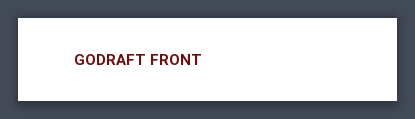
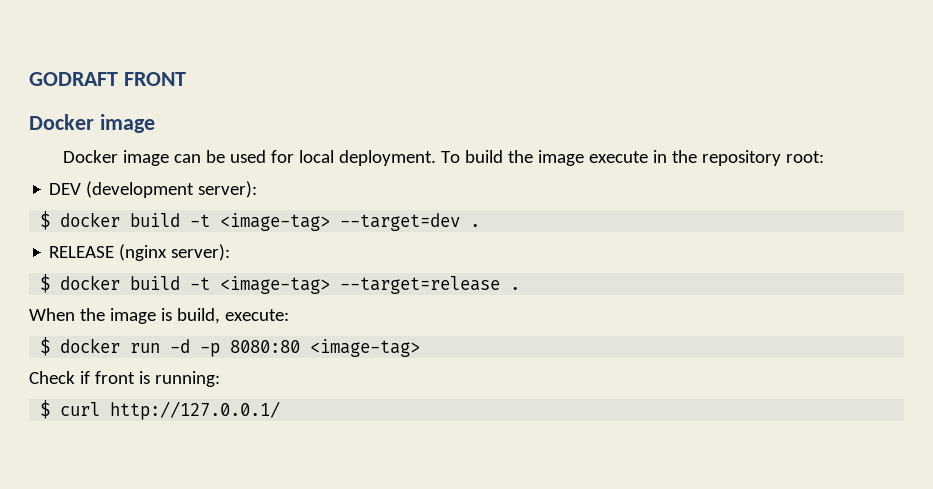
  GODRAFT FRONT
+ Docker image
+ Docker image can be used for local deployment. To build the image execute in the repository root:
+ DEV (development server):
+ $ docker build -t <image-tag> --target=dev .
+ RELEASE (nginx server):
+ $ docker build -t <image-tag> --target=release .
+ When the image is build, execute:
+ $ docker run -d -p 8080:80 <image-tag>
+ Check if front is running:
+ $ curl http://127.0.0.1/

